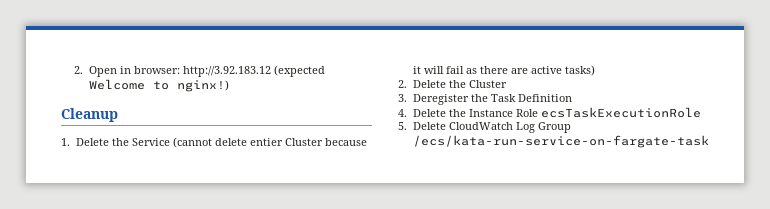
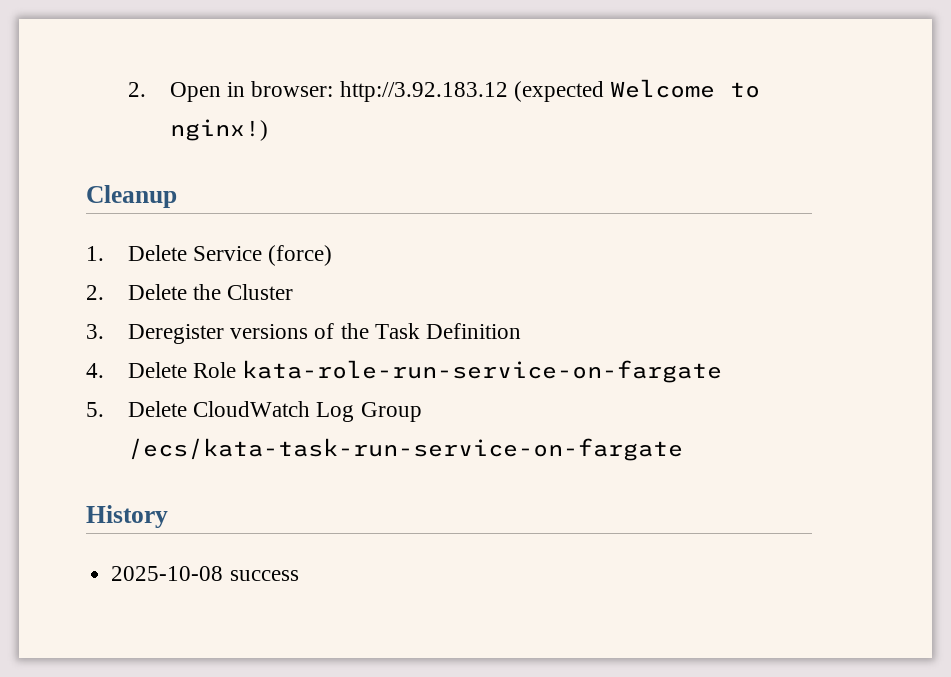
- 1. Delete the Service (cannot delete entier Cluster because it will fail as there are active tasks)
+ 1. Delete Service (force)
- 3. Deregister the Task Definition
+ 3. Deregister versions of the Task Definition
- 4. Delete the Instance Role ecsTaskExecutionRole
+ 4. Delete Role kata-role-run-service-on-fargate
- 5. Delete CloudWatch Log Group /ecs/kata-run-service-on-fargate-task
+ 5. Delete CloudWatch Log Group /ecs/kata-task-run-service-on-fargate
+ History
+ 2025-10-08 success

